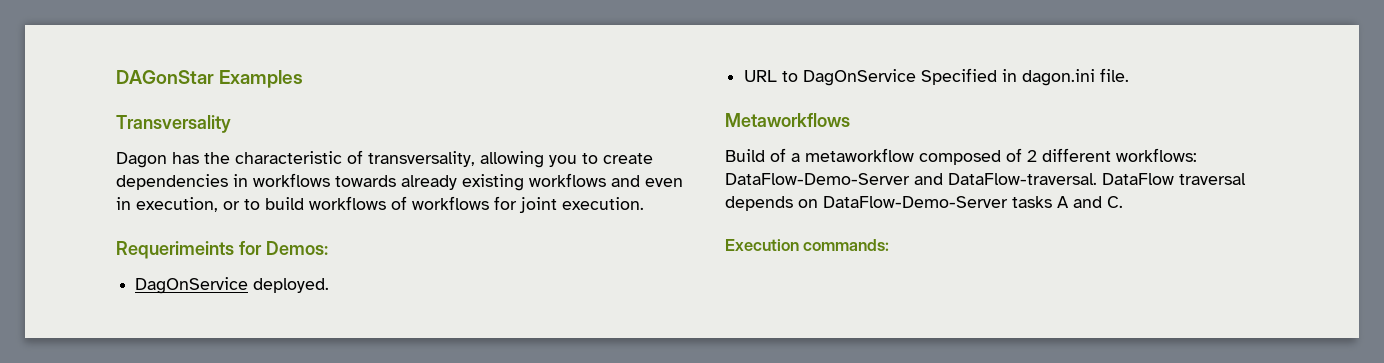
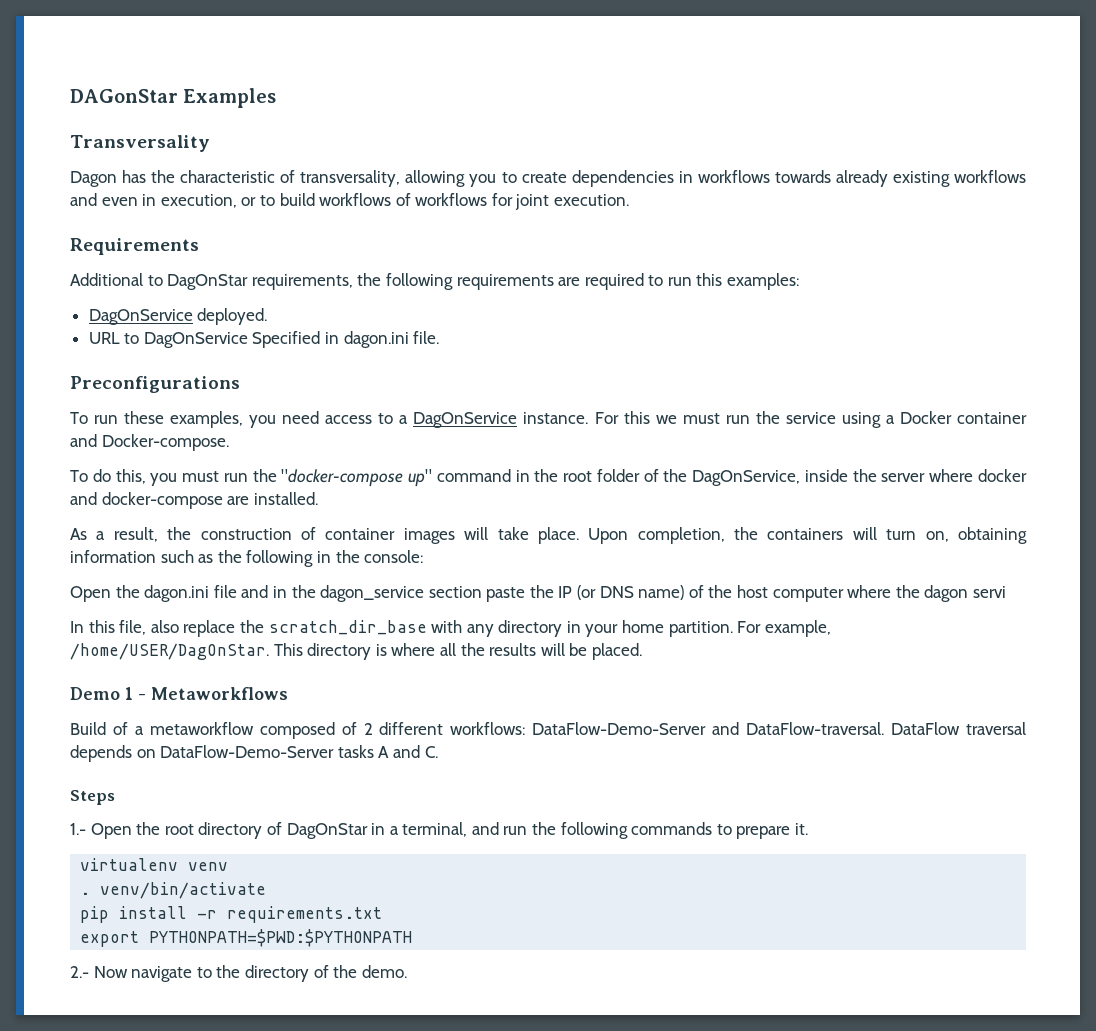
- Requerimeints for Demos:
+ Requirements
+ Additional to DagOnStar requirements, the following requirements are required to run this examples:
- Metaworkflows
+ Preconfigurations
+ To run these examples, you need access to a DagOnService instance. For this we must run the service using a Docker container and Docker-compose.
+ To do this, you must run the "docker-compose up" command in the root folder of the DagOnService, inside the server where docker and docker-compose are installed.
+ As a result, the construction of container images will take place. Upon completion, the containers will turn on, obtaining information such as the following in the console:
+ Open the dagon.ini file and in the dagon_service section paste the IP (or DNS name) of the host computer where the dagon servi
+ In this file, also replace the scratch_dir_base with any directory in your home partition. For example, /home/USER/DagOnStar. This directory is where all the results will be placed.
+ Demo 1 - Metaworkflows
- Execution commands:
+ Steps
+ 1.- Open the root directory of DagOnStar in a terminal, and run the following commands to prepare it.
+ virtualenv venv
+ . venv/bin/activate
+ pip install -r requirements.txt
+ export PYTHONPATH=$PWD:$PYTHONPATH
+ 2.- Now navigate to the directory of the demo.

